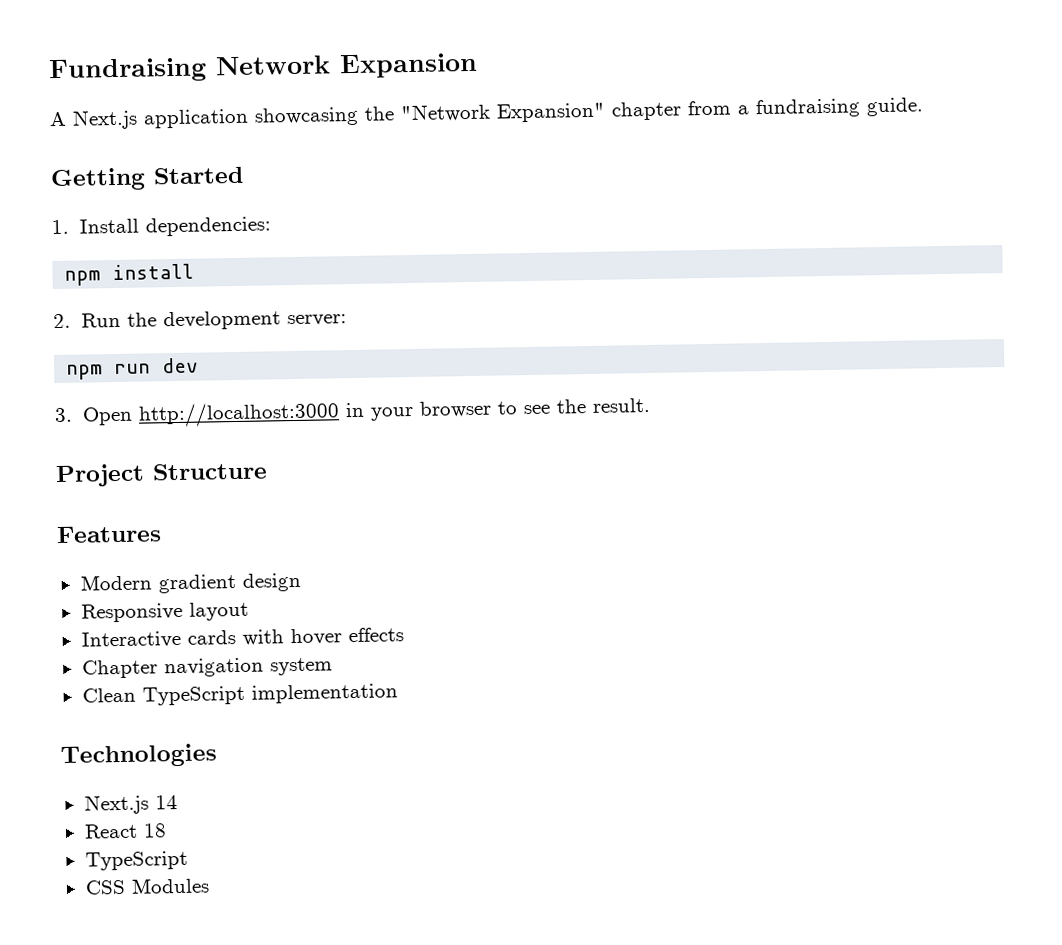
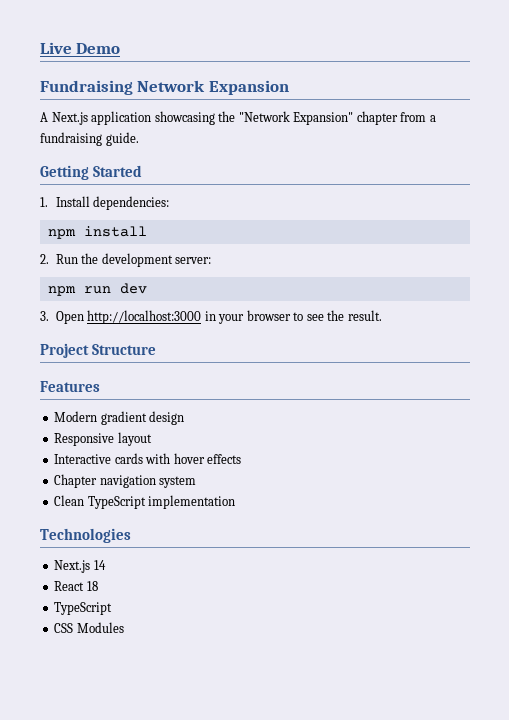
+ Live Demo

